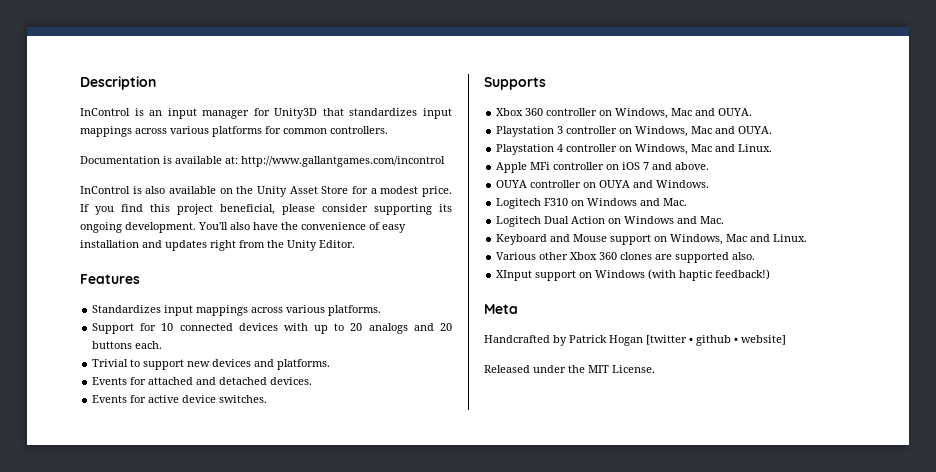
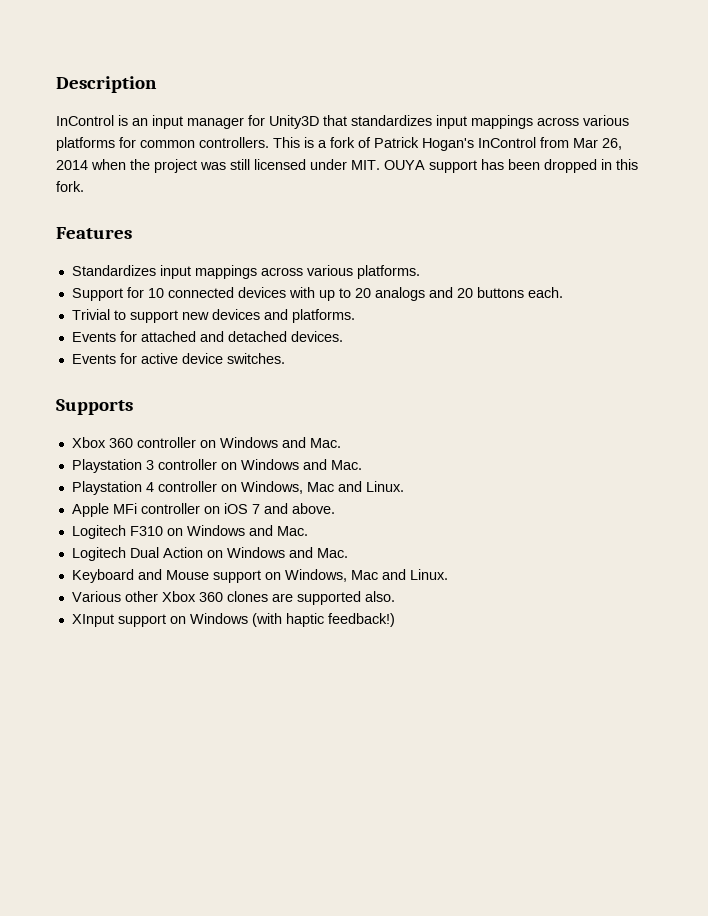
- InControl is an input manager for Unity3D that standardizes input mappings across various platforms for common controllers.
- Documentation is available at: http://www.gallantgames.com/incontrol
- InControl is also available on the Unity Asset Store for a modest price. If you find this project beneficial, please consider supporting its ongoing development. You'll also have the convenience of easy installation and updates right from the Unity Editor.
+ InControl is an input manager for Unity3D that standardizes input mappings across various platforms for common controllers. This is a fork of Patrick Hogan's InControl from Mar 26, 2014 when the project was still licensed under MIT. OUYA support has been dropped in this fork.
- Xbox 360 controller on Windows, Mac and OUYA.
+ Xbox 360 controller on Windows and Mac.
- Playstation 3 controller on Windows, Mac and OUYA.
+ Playstation 3 controller on Windows and Mac.
- OUYA controller on OUYA and Windows.
- Meta
- Handcrafted by Patrick Hogan [twitter • github • website]
- Released under the MIT License.

